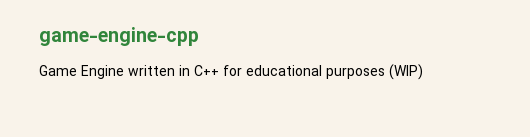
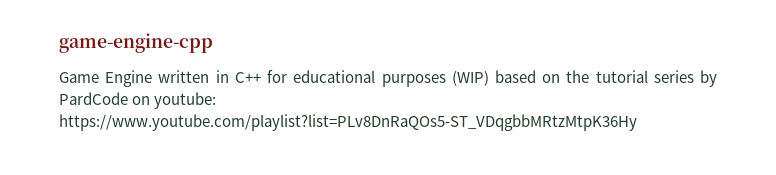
- Game Engine written in C++ for educational purposes (WIP)
+ Game Engine written in C++ for educational purposes (WIP) based on the tutorial series by PardCode on youtube: https://www.youtube.com/playlist?list=PLv8DnRaQOs5-ST_VDqgbbMRtzMtpK36Hy

